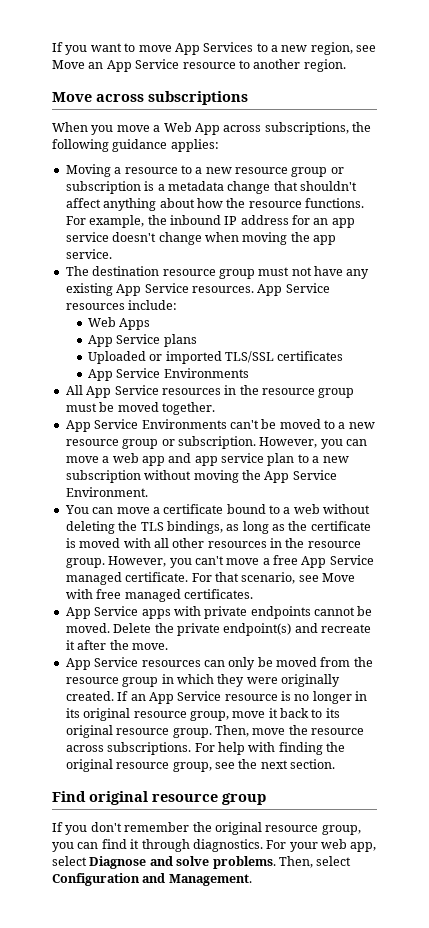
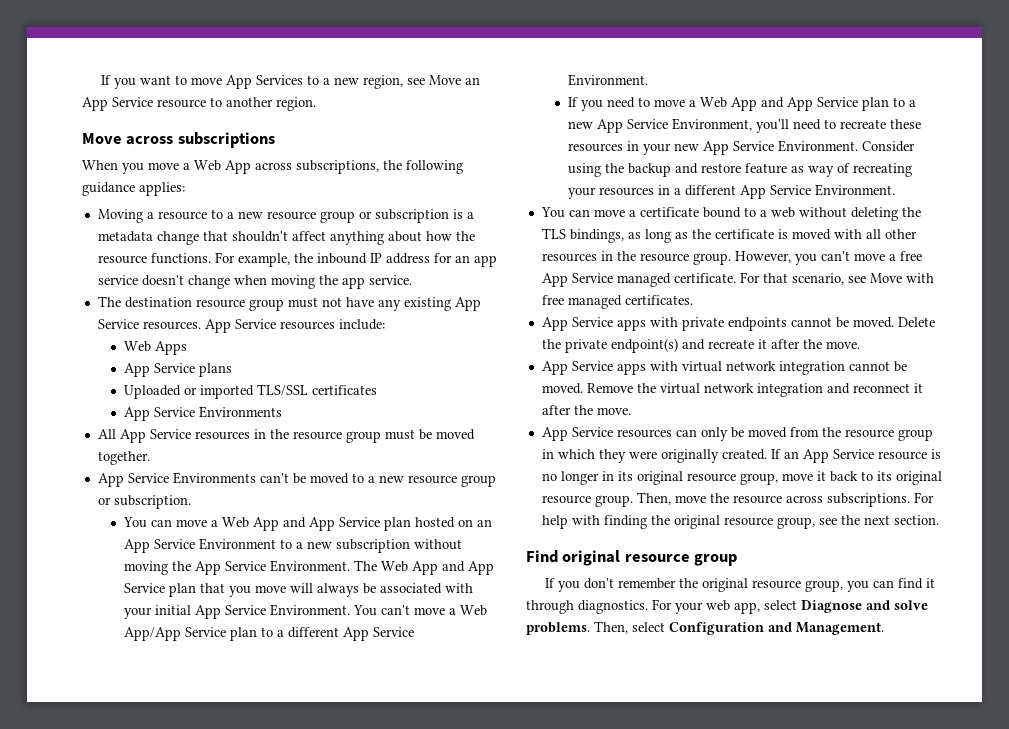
- App Service Environments can't be moved to a new resource group or subscription. However, you can move a web app and app service plan to a new subscription without moving the App Service Environment.
+ App Service Environments can't be moved to a new resource group or subscription.
+ You can move a Web App and App Service plan hosted on an App Service Environment to a new subscription without moving the App Service Environment. The Web App and App Service plan that you move will always be associated with your initial App Service Environment. You can't move a Web App/App Service plan to a different App Service Environment.
+ If you need to move a Web App and App Service plan to a new App Service Environment, you'll need to recreate these resources in your new App Service Environment. Consider using the backup and restore feature as way of recreating your resources in a different App Service Environment.
+ App Service apps with virtual network integration cannot be moved. Remove the virtual network integration and reconnect it after the move.

